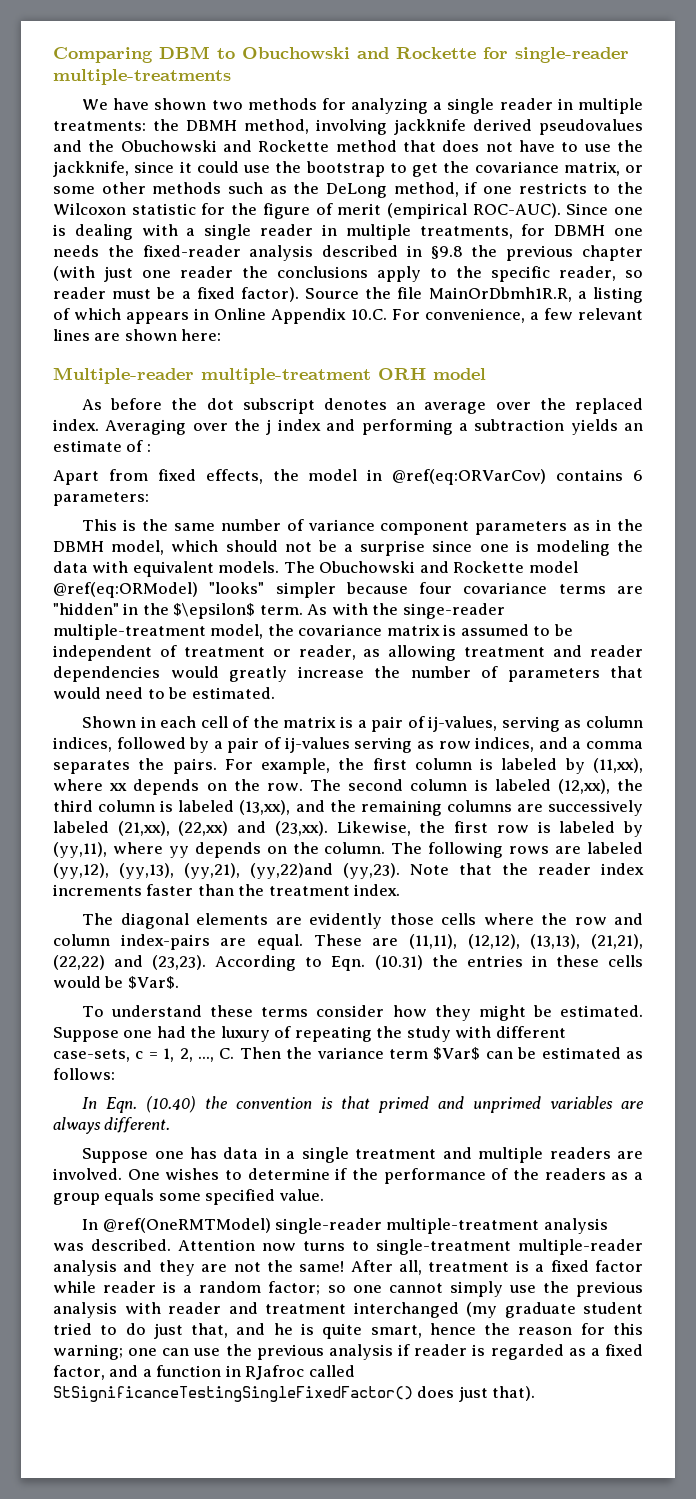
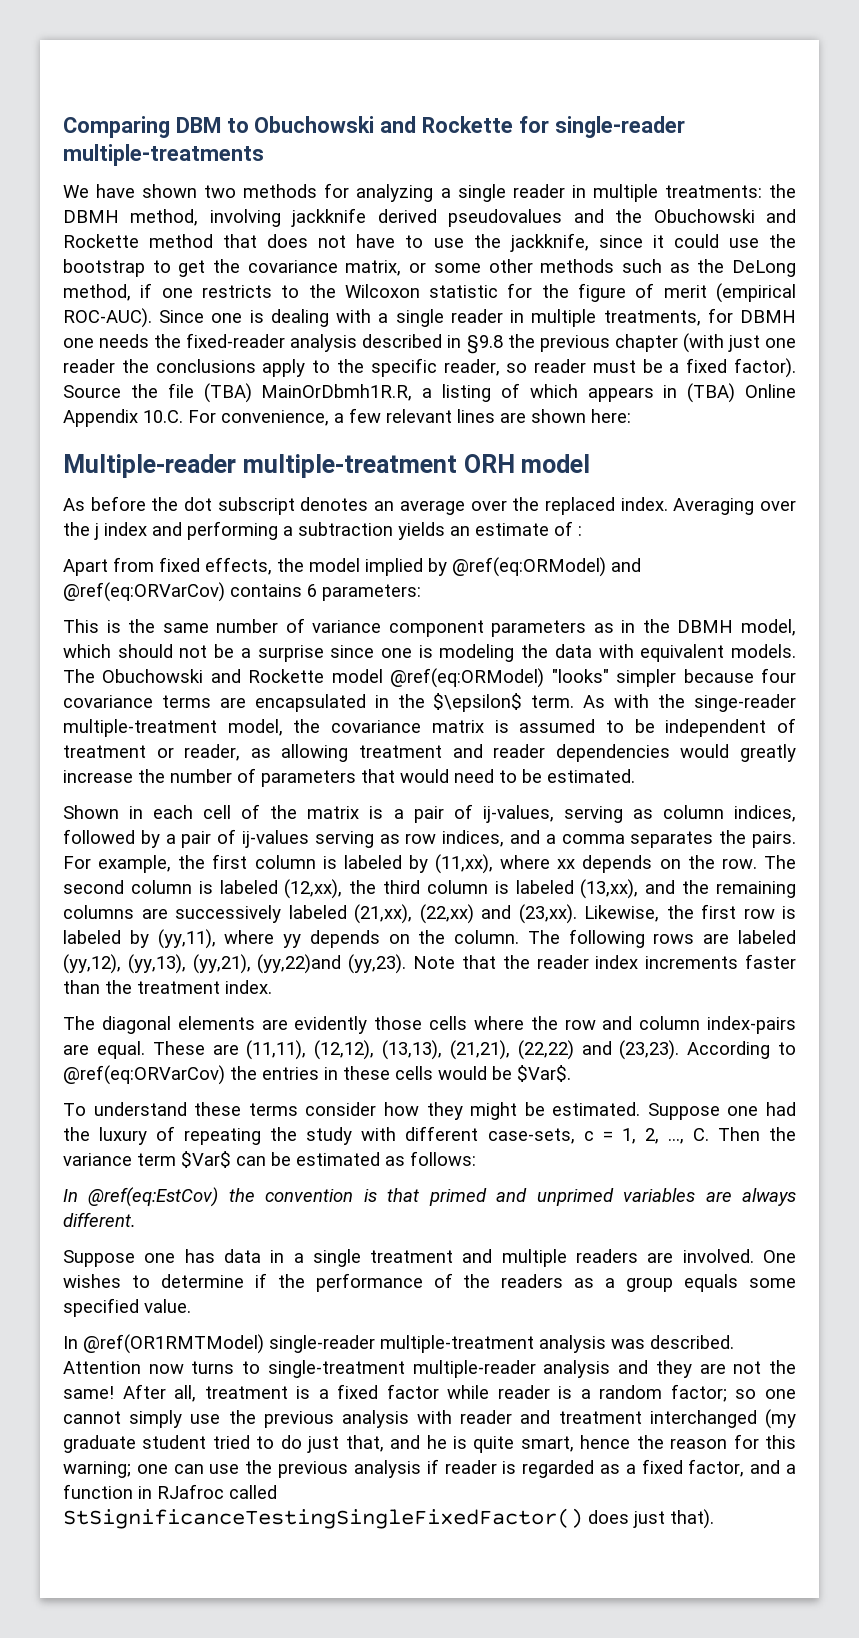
- Source the file MainOrDbmh1R.R, a listing of which appears in Online Appendix 10.C. For convenience, a few relevant lines are shown here:
+ Source the file (TBA) MainOrDbmh1R.R, a listing of which appears in (TBA) Online Appendix 10.C. For convenience, a few relevant lines are shown here:
- Apart from fixed effects, the model in @ref(eq:ORVarCov) contains 6 parameters:
+ Apart from fixed effects, the model implied by @ref(eq:ORModel) and @ref(eq:ORVarCov) contains 6 parameters:
- The Obuchowski and Rockette model @ref(eq:ORModel) "looks" simpler because four covariance terms are "hidden" in the $\epsilon$ term.
+ The Obuchowski and Rockette model @ref(eq:ORModel) "looks" simpler because four covariance terms are encapsulated in the $\epsilon$ term.
- According to Eqn. (10.31) the entries in these cells would be $Var$.
+ According to @ref(eq:ORVarCov) the entries in these cells would be $Var$.
- In Eqn. (10.40) the convention is that primed and unprimed variables are always different.
+ In @ref(eq:EstCov) the convention is that primed and unprimed variables are always different.
- In @ref(OneRMTModel) single-reader multiple-treatment analysis was described.
+ In @ref(OR1RMTModel) single-reader multiple-treatment analysis was described.

